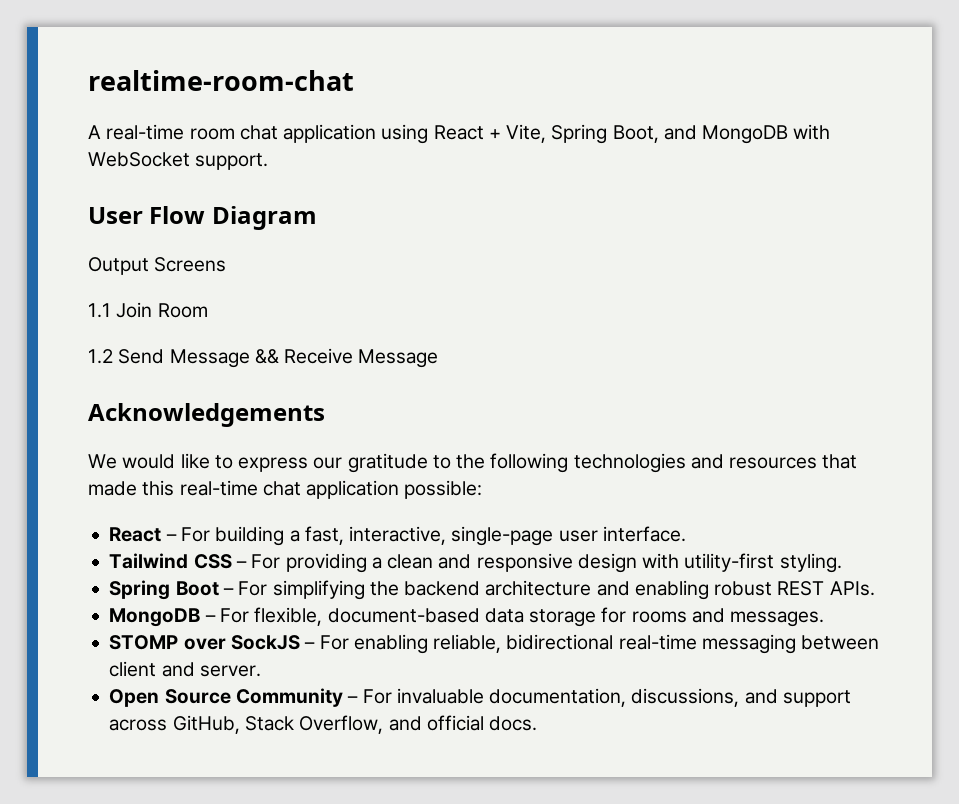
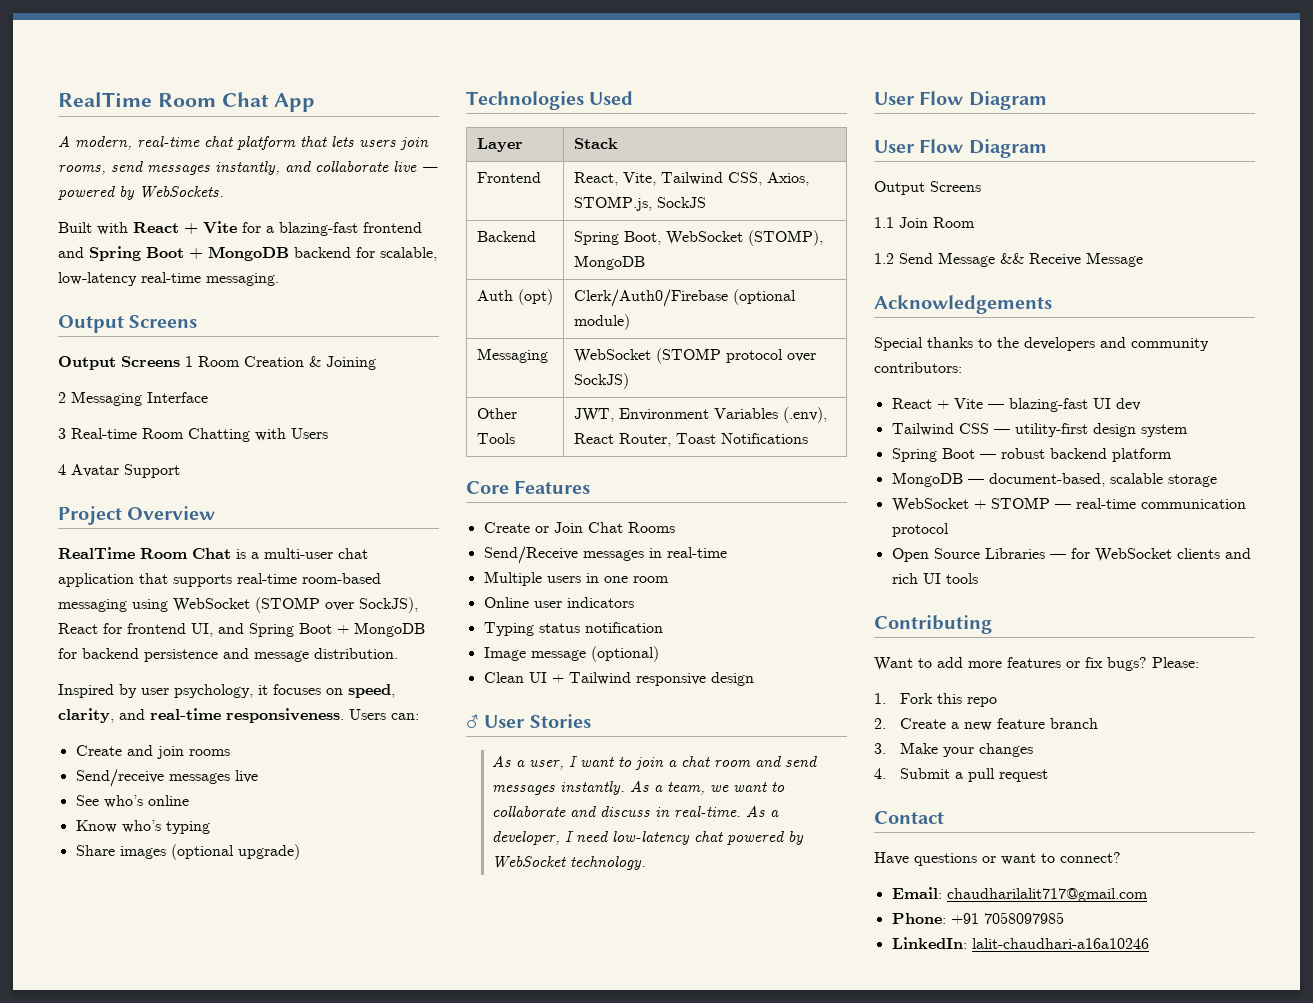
- realtime-room-chat
- A real-time room chat application using React + Vite, Spring Boot, and MongoDB with WebSocket support.
+ RealTime Room Chat App
+ A modern, real-time chat platform that lets users join rooms, send messages instantly, and collaborate live — powered by WebSockets.
+ Built with React + Vite for a blazing-fast frontend and Spring Boot + MongoDB backend for scalable, low-latency real-time messaging.
+ Output Screens
+ Output Screens 1 Room Creation & Joining
+ 2 Messaging Interface
+ 3 Real-time Room Chatting with Users
+ 4 Avatar Support
+ Project Overview
+ RealTime Room Chat is a multi-user chat application that supports real-time room-based messaging using WebSocket (STOMP over SockJS), React for frontend UI, and Spring Boot + MongoDB for backend persistence and message distribution.
+ Inspired by user psychology, it focuses on speed, clarity, and real-time responsiveness. Users can:
+ Create and join rooms
+ Send/receive messages live
+ See who’s online
+ Know who’s typing
+ Share images (optional upgrade)
+ Technologies Used
+ Layer | Stack
+ Frontend | React, Vite, Tailwind CSS, Axios, STOMP.js, SockJS
+ Backend | Spring Boot, WebSocket (STOMP), MongoDB
+ Auth (opt) | Clerk/Auth0/Firebase (optional module)
+ Messaging | WebSocket (STOMP protocol over SockJS)
+ Other Tools | JWT, Environment Variables (.env), React Router, Toast Notifications
+ Core Features
+ Create or Join Chat Rooms
+ Send/Receive messages in real-time
+ Multiple users in one room
+ Online user indicators
+ Typing status notification
+ Image message (optional)
+ Clean UI + Tailwind responsive design
+ ♂ User Stories
+ As a user, I want to join a chat room and send messages instantly. As a team, we want to collaborate and discuss in real-time. As a developer, I need low-latency chat powered by WebSocket technology.
+ User Flow Diagram
- We would like to express our gratitude to the following technologies and resources that made this real-time chat application possible:
- React – For building a fast, interactive, single-page user interface.
- Tailwind CSS – For providing a clean and responsive design with utility-first styling.
- Spring Boot – For simplifying the backend architecture and enabling robust REST APIs.
- MongoDB – For flexible, document-based data storage for rooms and messages.
- STOMP over SockJS – For enabling reliable, bidirectional real-time messaging between client and server.
- Open Source Community – For invaluable documentation, discussions, and support across GitHub, Stack Overflow, and official docs.
+ Special thanks to the developers and community contributors:
+ React + Vite — blazing-fast UI dev
+ Tailwind CSS — utility-first design system
+ Spring Boot — robust backend platform
+ MongoDB — document-based, scalable storage
+ WebSocket + STOMP — real-time communication protocol
+ Open Source Libraries — for WebSocket clients and rich UI tools
+ Contributing
+ Want to add more features or fix bugs? Please:
+ 1. Fork this repo
+ 2. Create a new feature branch
+ 3. Make your changes
+ 4. Submit a pull request
+ Contact
+ Have questions or want to connect?
+ Email: chaudharilalit717@gmail.com
+ Phone: +91 7058097985
+ LinkedIn: lalit-chaudhari-a16a10246

